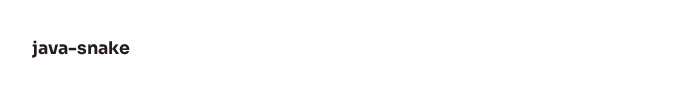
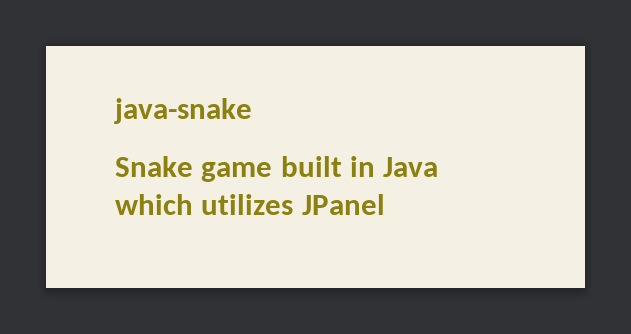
+ Snake game built in Java which utilizes JPanel

